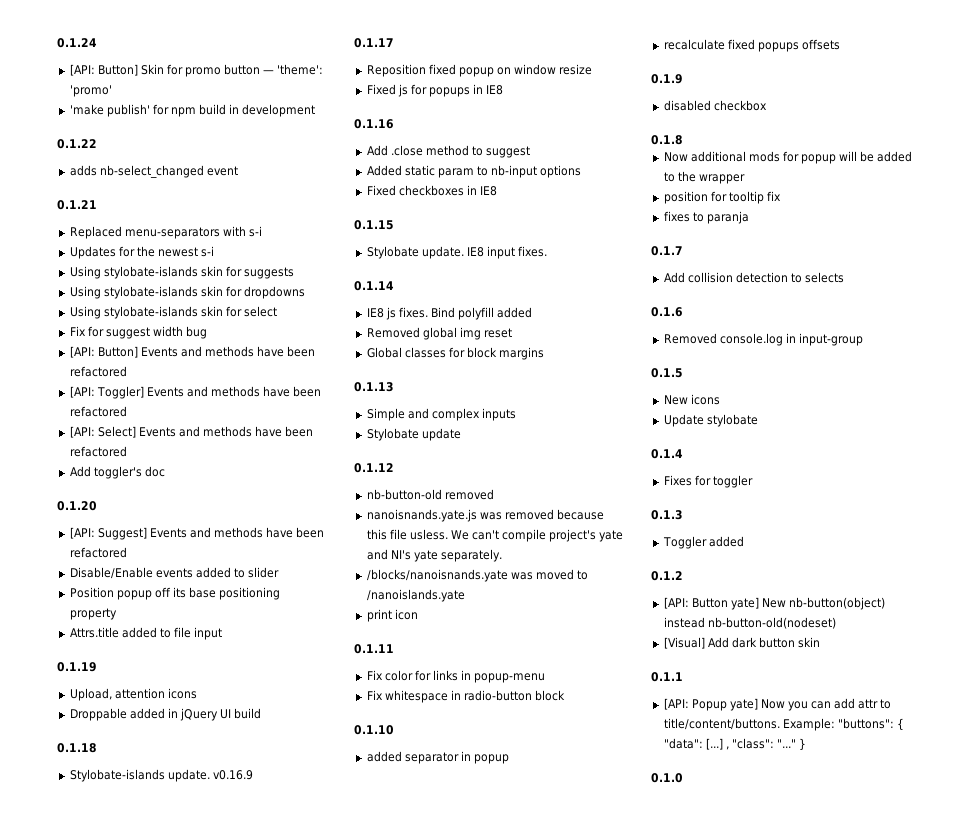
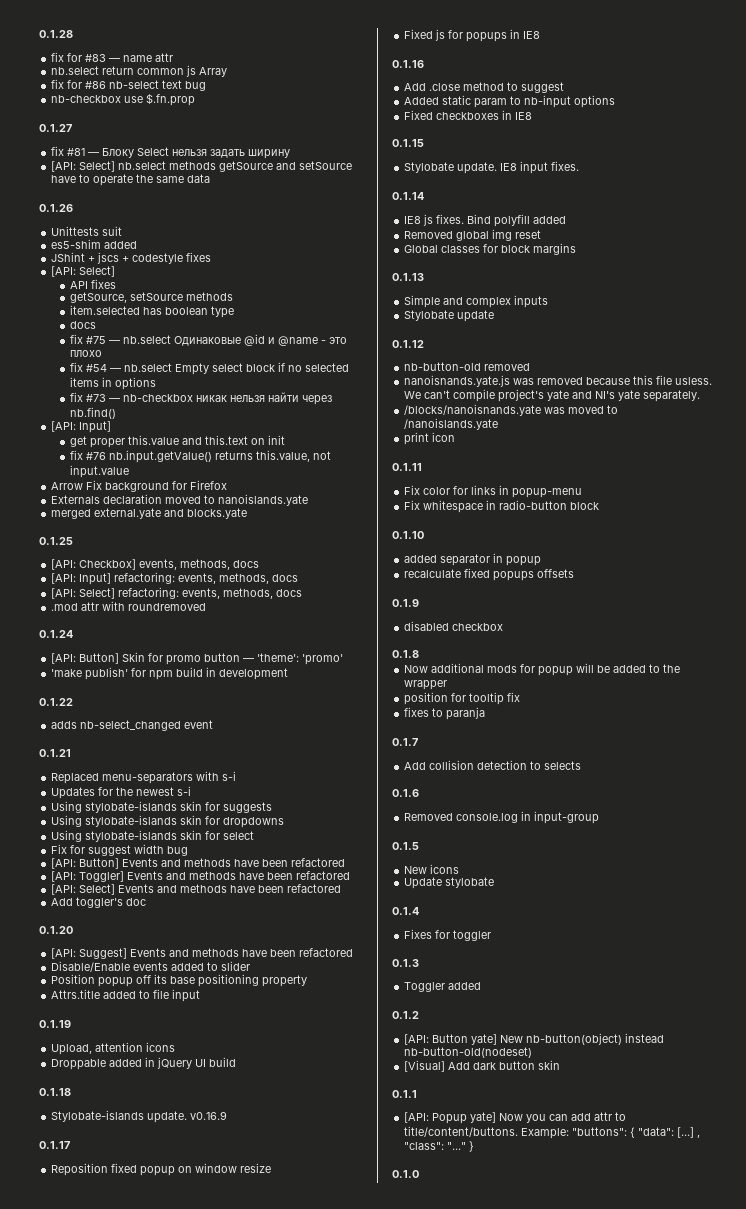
+ 0.1.28
+ fix for #83 — name attr
+ nb.select return common js Array
+ fix for #86 nb-select text bug
+ nb-checkbox use $.fn.prop
+ 0.1.27
+ fix #81 — Блоку Select нельзя задать ширину
+ [API: Select] nb.select methods getSource and setSource have to operate the same data
+ 0.1.26
+ Unittests suit
+ es5-shim added
+ JShint + jscs + codestyle fixes
+ [API: Select]
+ API fixes
+ getSource, setSource methods
+ item.selected has boolean type
+ docs
+ fix #75 — nb.select Одинаковые @id и @name - это плохо
+ fix #54 — nb.select Empty select block if no selected items in options
+ fix #73 — nb-checkbox никак нельзя найти через nb.find()
+ [API: Input]
+ get proper this.value and this.text on init
+ fix #76 nb.input.getValue() returns this.value, not input.value
+ Arrow Fix background for Firefox
+ Externals declaration moved to nanoislands.yate
+ merged external.yate and blocks.yate
+ 0.1.25
+ [API: Checkbox] events, methods, docs
+ [API: Input] refactoring: events, methods, docs
+ [API: Select] refactoring: events, methods, docs
+ .mod attr with roundremoved

